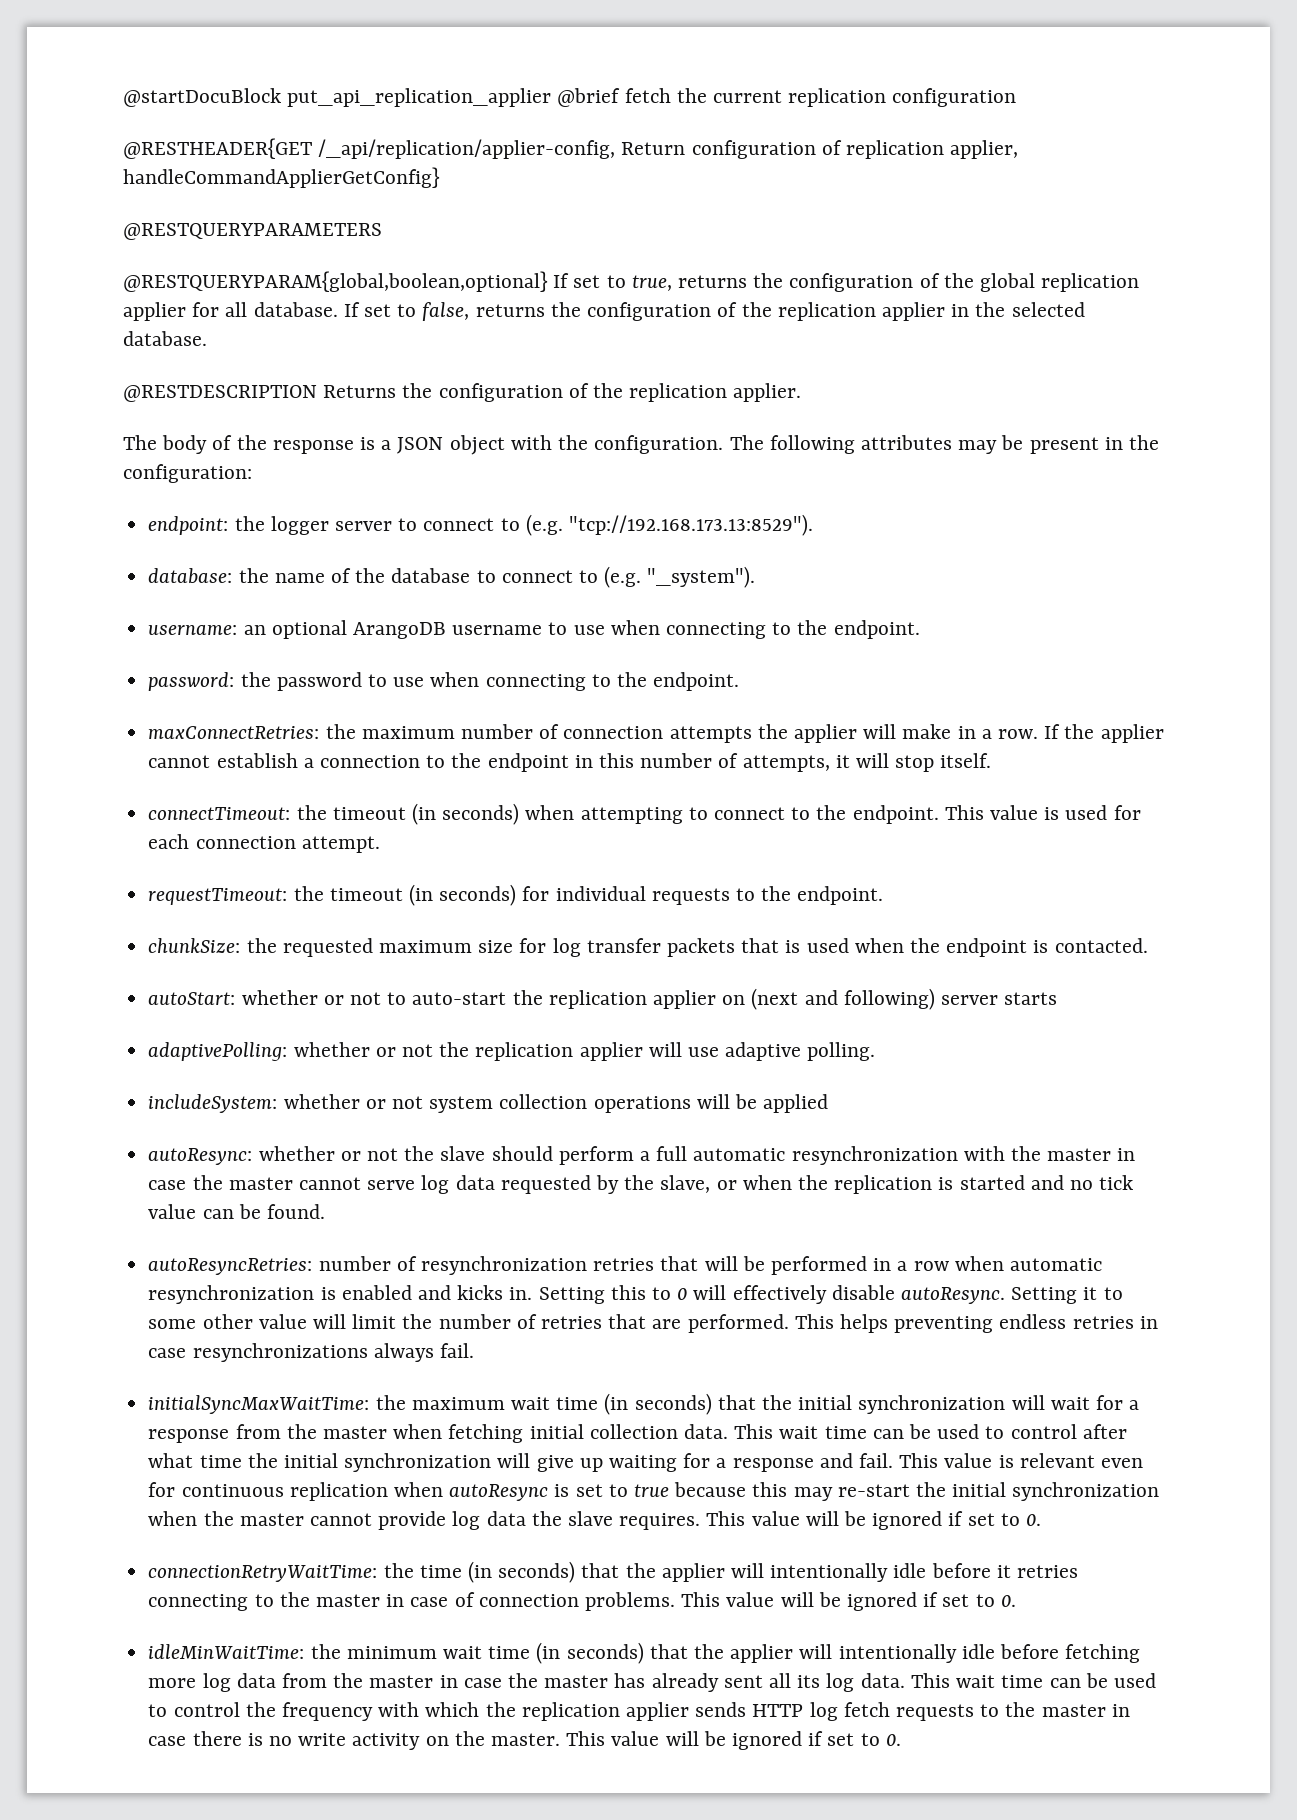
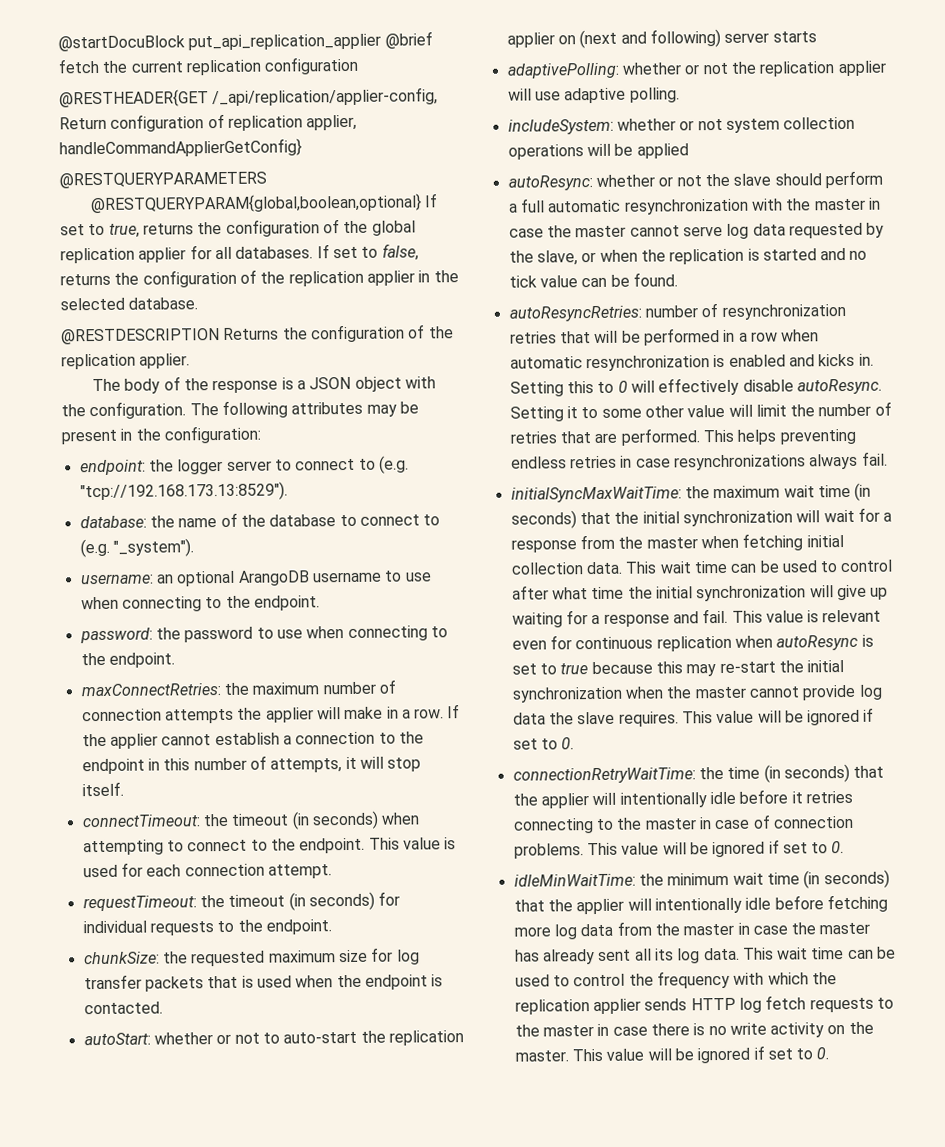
- @RESTQUERYPARAM{global,boolean,optional} If set to true, returns the configuration of the global replication applier for all database.
+ @RESTQUERYPARAM{global,boolean,optional} If set to true, returns the configuration of the global replication applier for all databases.

